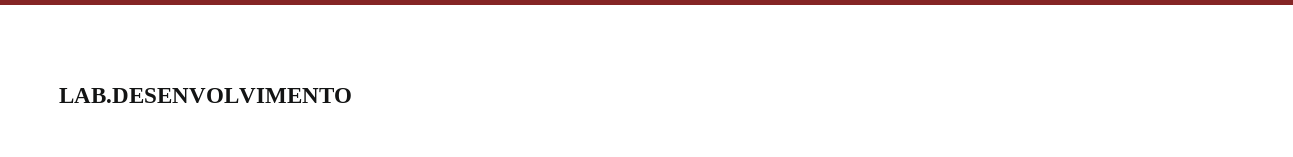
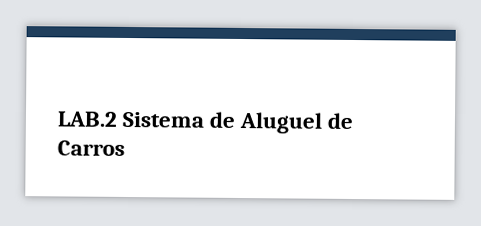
- LAB.DESENVOLVIMENTO
+ LAB.2 Sistema de Aluguel de Carros

